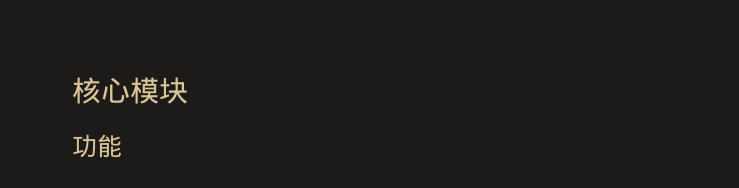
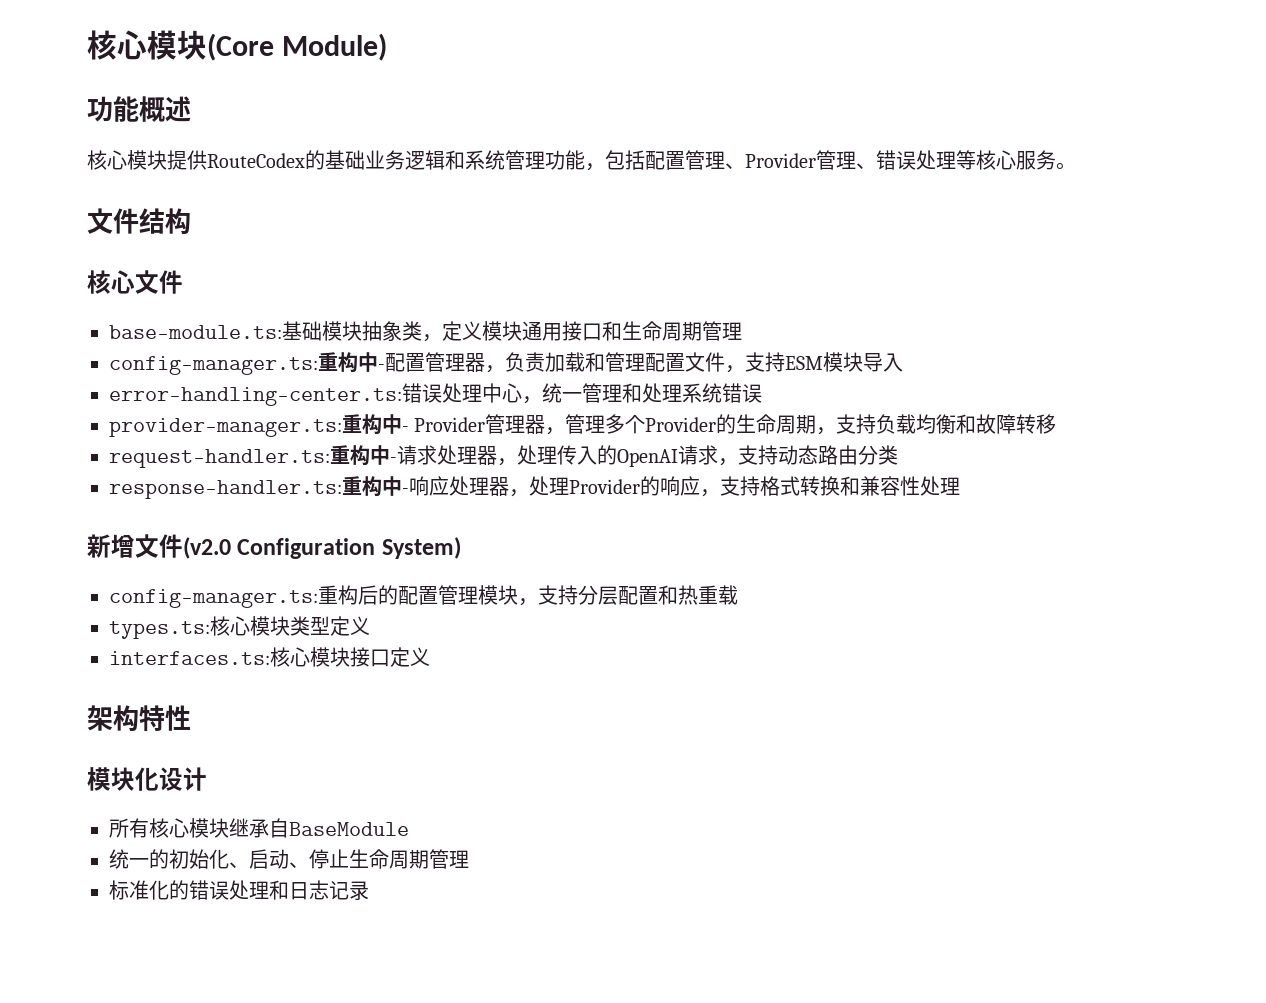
- 核心模块
- 功能
+ 核心模块(Core Module)
+ 功能概述
+ 核心模块提供RouteCodex的基础业务逻辑和系统管理功能，包括配置管理、Provider管理、错误处理等核心服务。
+ 文件结构
+ 核心文件
+ base-module.ts:基础模块抽象类，定义模块通用接口和生命周期管理
+ config-manager.ts:重构中-配置管理器，负责加载和管理配置文件，支持ESM模块导入
+ error-handling-center.ts:错误处理中心，统一管理和处理系统错误
+ provider-manager.ts:重构中- Provider管理器，管理多个Provider的生命周期，支持负载均衡和故障转移
+ request-handler.ts:重构中-请求处理器，处理传入的OpenAI请求，支持动态路由分类
+ response-handler.ts:重构中-响应处理器，处理Provider的响应，支持格式转换和兼容性处理
+ 新增文件(v2.0 Configuration System)
+ config-manager.ts:重构后的配置管理模块，支持分层配置和热重载
+ types.ts:核心模块类型定义
+ interfaces.ts:核心模块接口定义
+ 架构特性
+ 模块化设计
+ 所有核心模块继承自BaseModule
+ 统一的初始化、启动、停止生命周期管理
+ 标准化的错误处理和日志记录

